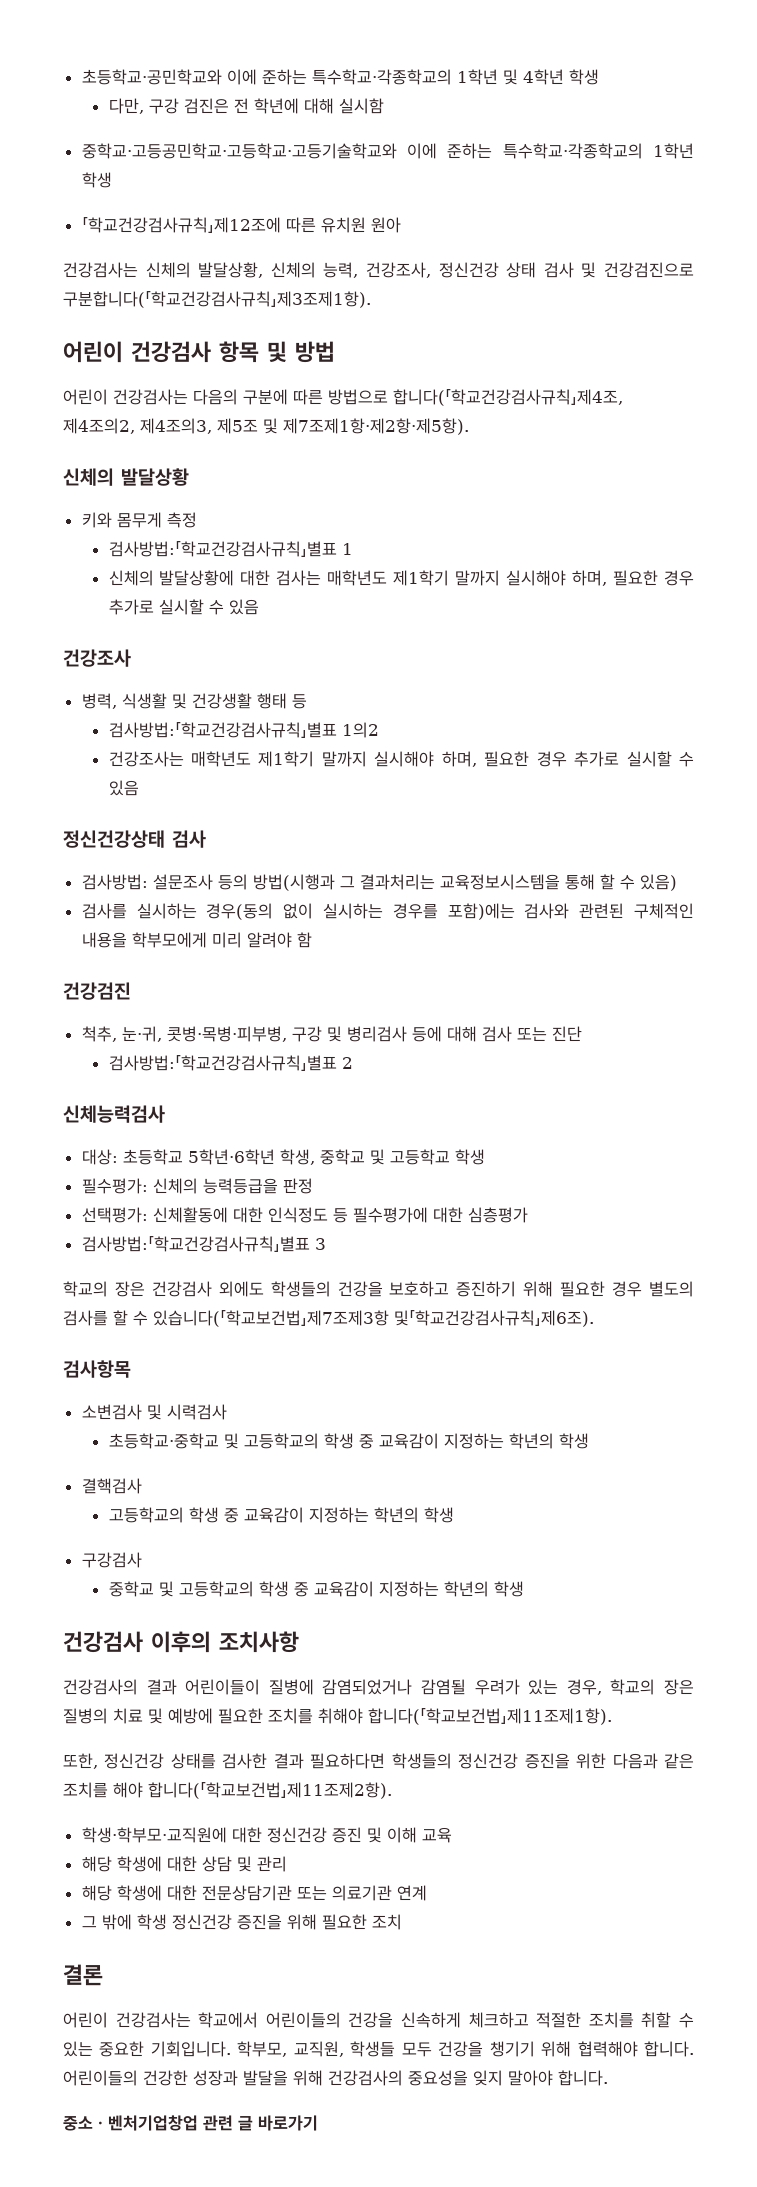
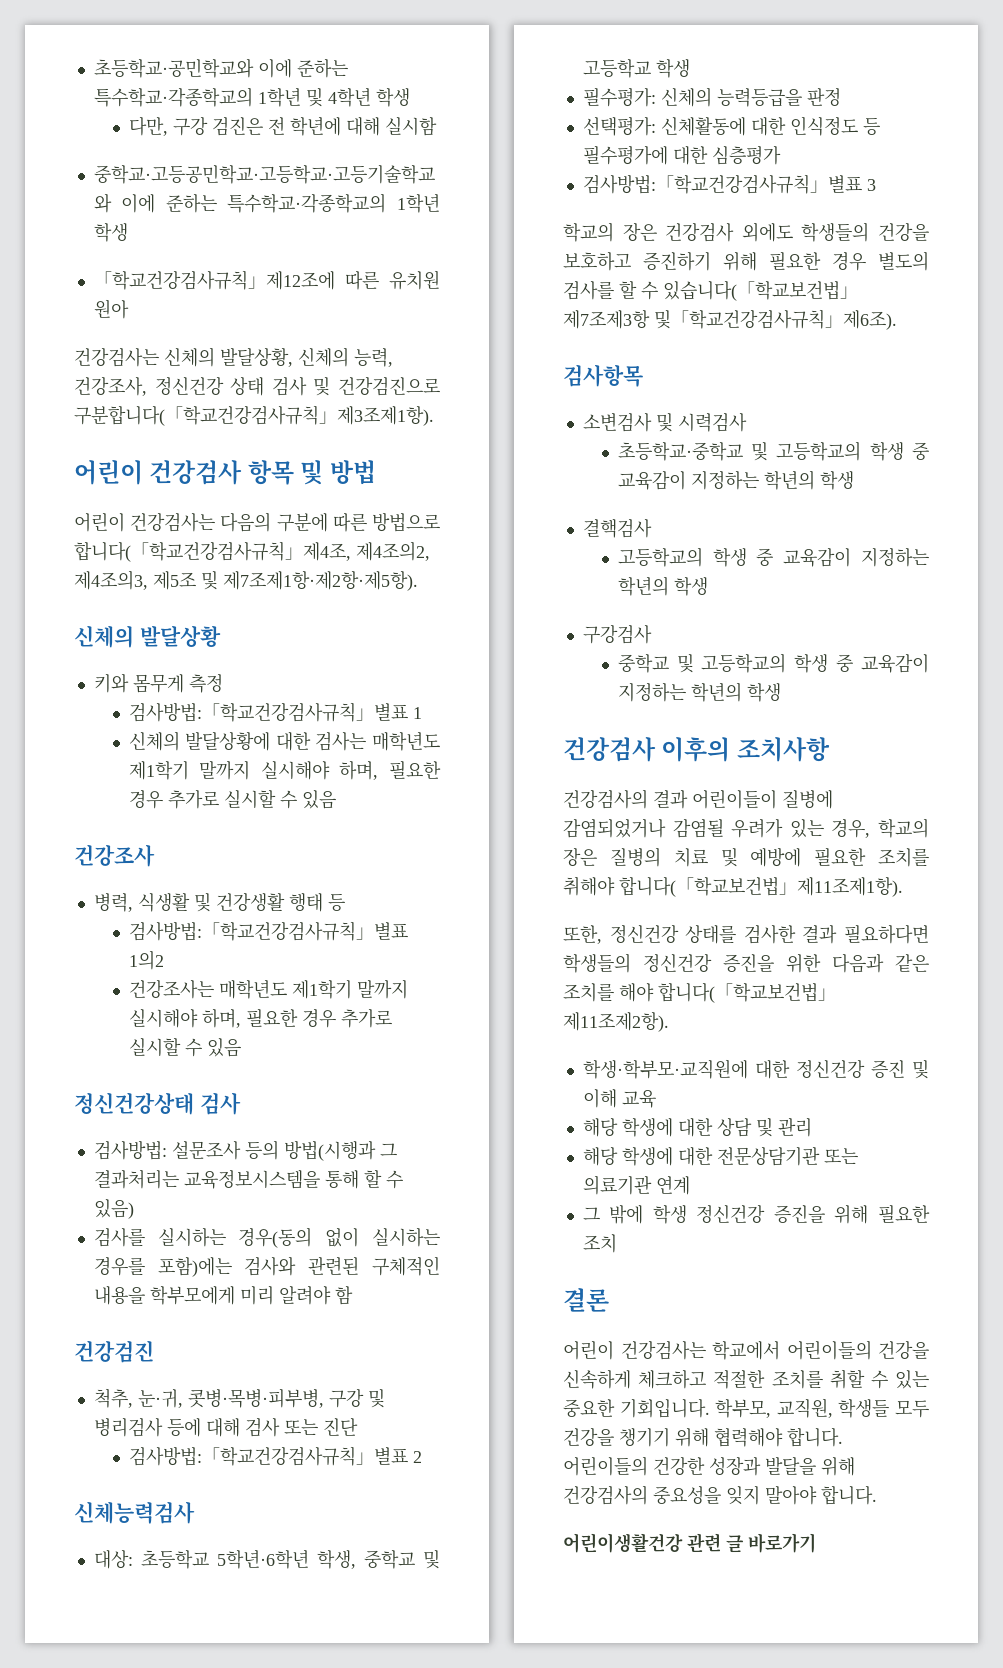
- 중소ㆍ벤처기업창업 관련 글 바로가기
+ 어린이생활건강 관련 글 바로가기

